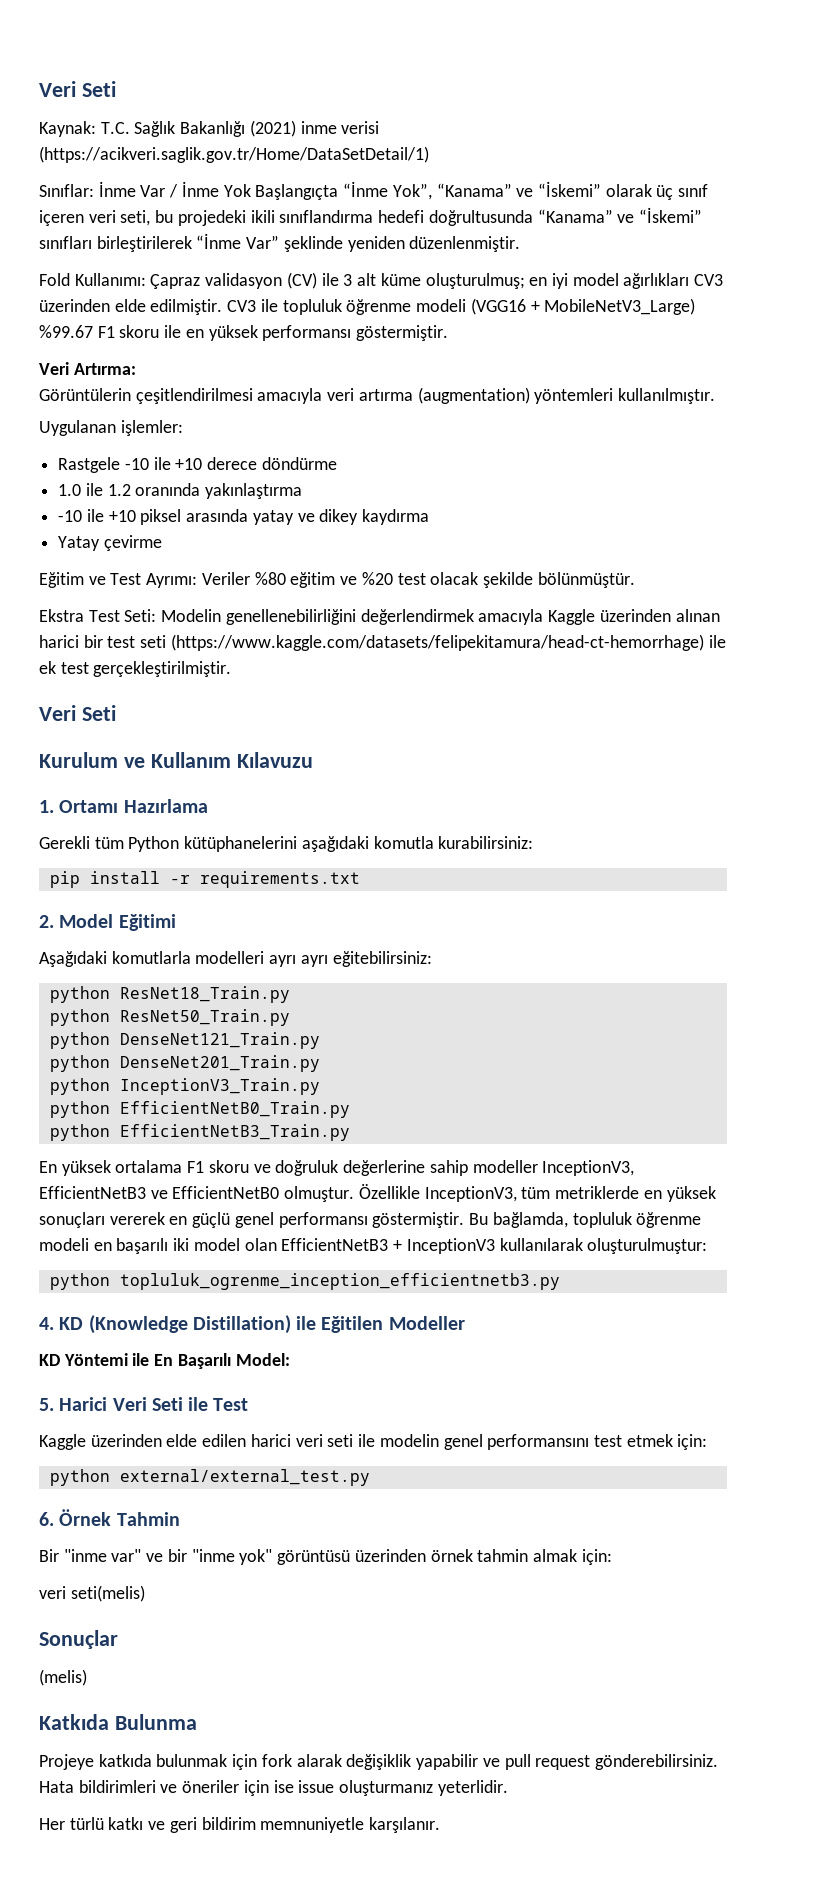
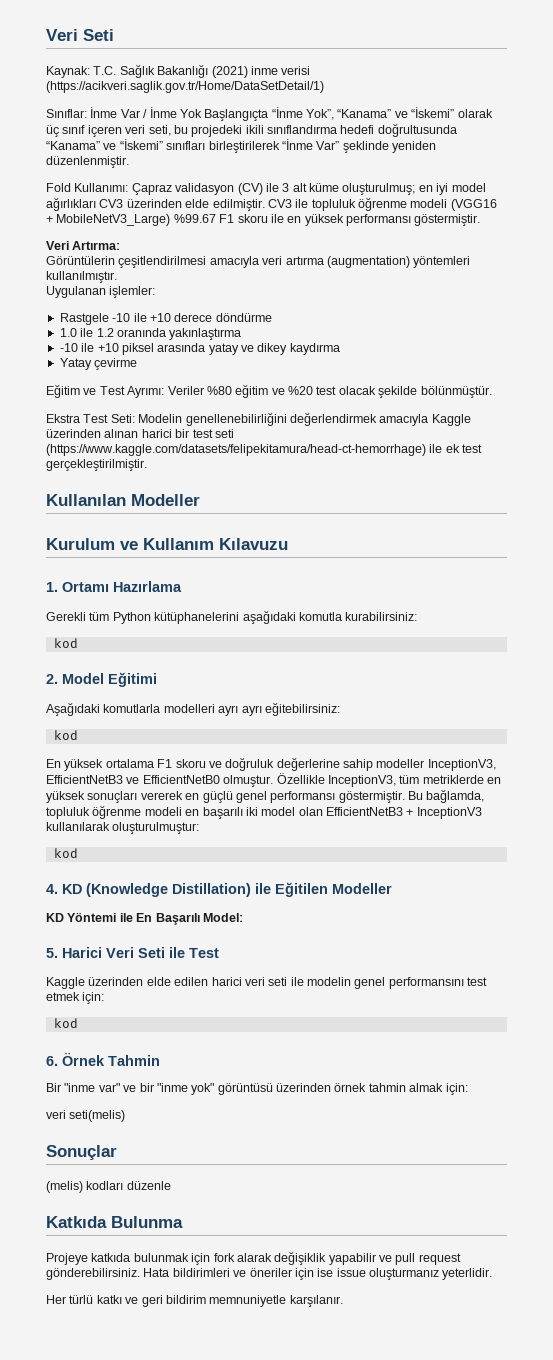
  Ekstra Test Seti: Modelin genellenebilirliğini değerlendirmek amacıyla Kaggle üzerinden alınan harici bir test seti (https://www.kaggle.com/datasets/felipekitamura/head-ct-hemorrhage) ile ek test gerçekleştirilmiştir.
- Veri Seti
+ Kullanılan Modeller
  Gerekli tüm Python kütüphanelerini aşağıdaki komutla kurabilirsiniz:
- pip install -r requirements.txt
+ kod
  Aşağıdaki komutlarla modelleri ayrı ayrı eğitebilirsiniz:
- python ResNet18_Train.py
- python ResNet50_Train.py
- python DenseNet121_Train.py
- python DenseNet201_Train.py
- python InceptionV3_Train.py
- python EfficientNetB0_Train.py
- python EfficientNetB3_Train.py
+ kod
  Bu bağlamda, topluluk öğrenme modeli en başarılı iki model olan EfficientNetB3 + InceptionV3 kullanılarak oluşturulmuştur:
- python topluluk_ogrenme_inception_efficientnetb3.py
+ kod
  Kaggle üzerinden elde edilen harici veri seti ile modelin genel performansını test etmek için:
- python external/external_test.py
+ kod
- (melis)
+ (melis) kodları düzenle

